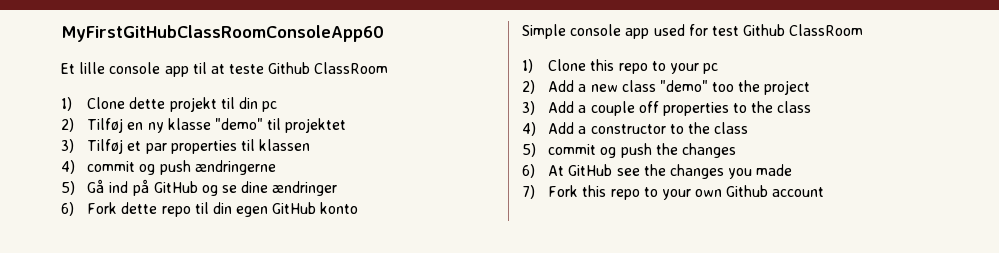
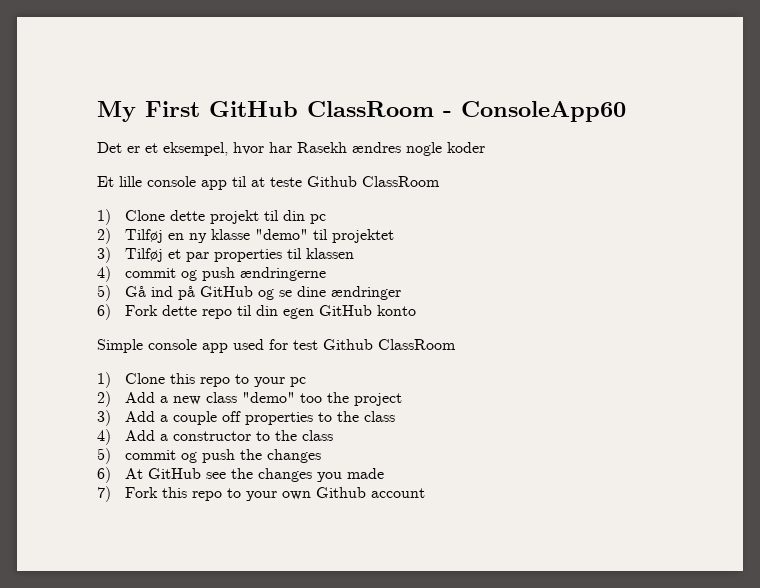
- MyFirstGitHubClassRoomConsoleApp60
+ My First GitHub ClassRoom - ConsoleApp60
+ Det er et eksempel, hvor har Rasekh ændres nogle koder

